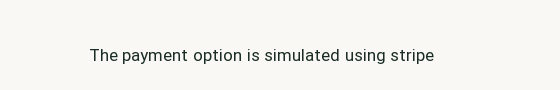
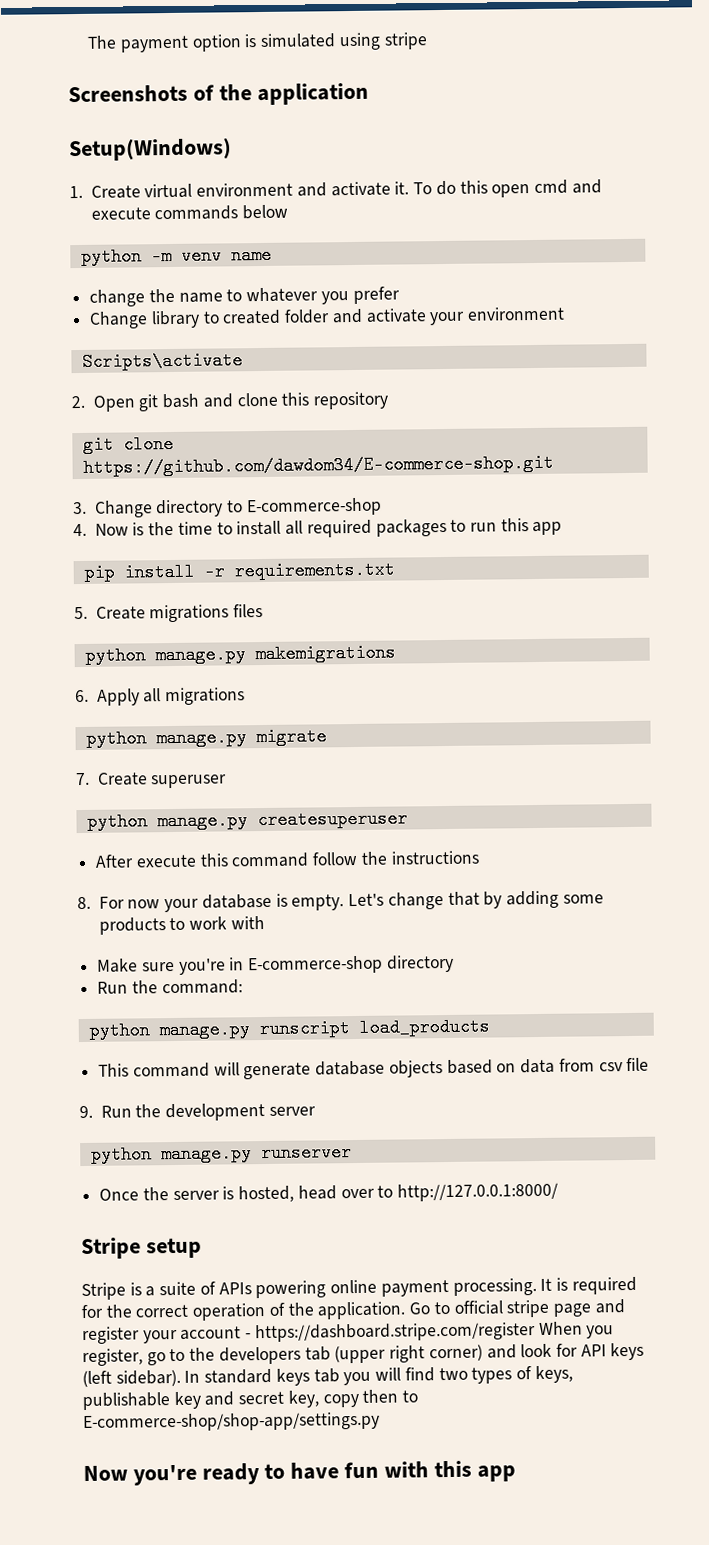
+ Screenshots of the application
+ Setup(Windows)
+ 1. Create virtual environment and activate it. To do this open cmd and execute commands below
+ python -m venv name
+ change the name to whatever you prefer
+ Change library to created folder and activate your environment
+ Scripts\activate
+ 2. Open git bash and clone this repository
+ git clone https://github.com/dawdom34/E-commerce-shop.git
+ 3. Change directory to E-commerce-shop
+ 4. Now is the time to install all required packages to run this app
+ pip install -r requirements.txt
+ 5. Create migrations files
+ python manage.py makemigrations
+ 6. Apply all migrations
+ python manage.py migrate
+ 7. Create superuser
+ python manage.py createsuperuser
+ After execute this command follow the instructions
+ 8. For now your database is empty. Let's change that by adding some products to work with
+ Make sure you're in E-commerce-shop directory
+ Run the command:
+ python manage.py runscript load_products
+ This command will generate database objects based on data from csv file
+ 9. Run the development server
+ python manage.py runserver
+ Once the server is hosted, head over to http://127.0.0.1:8000/
+ Stripe setup
+ Stripe is a suite of APIs powering online payment processing. It is required for the correct operation of the application. Go to official stripe page and register your account - https://dashboard.stripe.com/register When you register, go to the developers tab (upper right corner) and look for API keys (left sidebar). In standard keys tab you will find two types of keys, publishable key and secret key, copy then to E-commerce-shop/shop-app/settings.py
+ Now you're ready to have fun with this app

